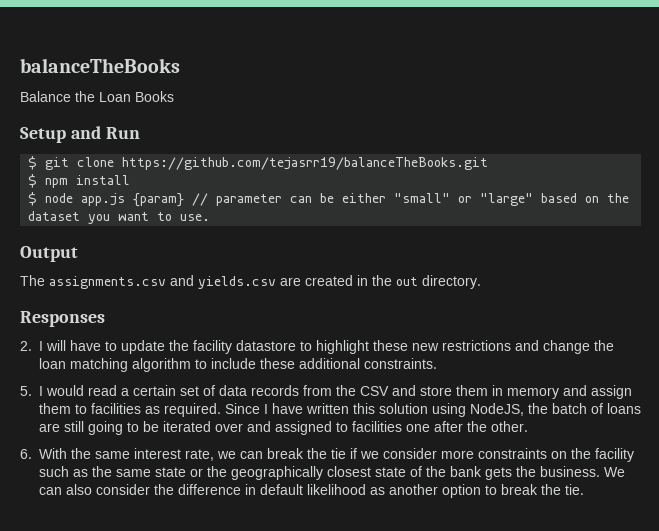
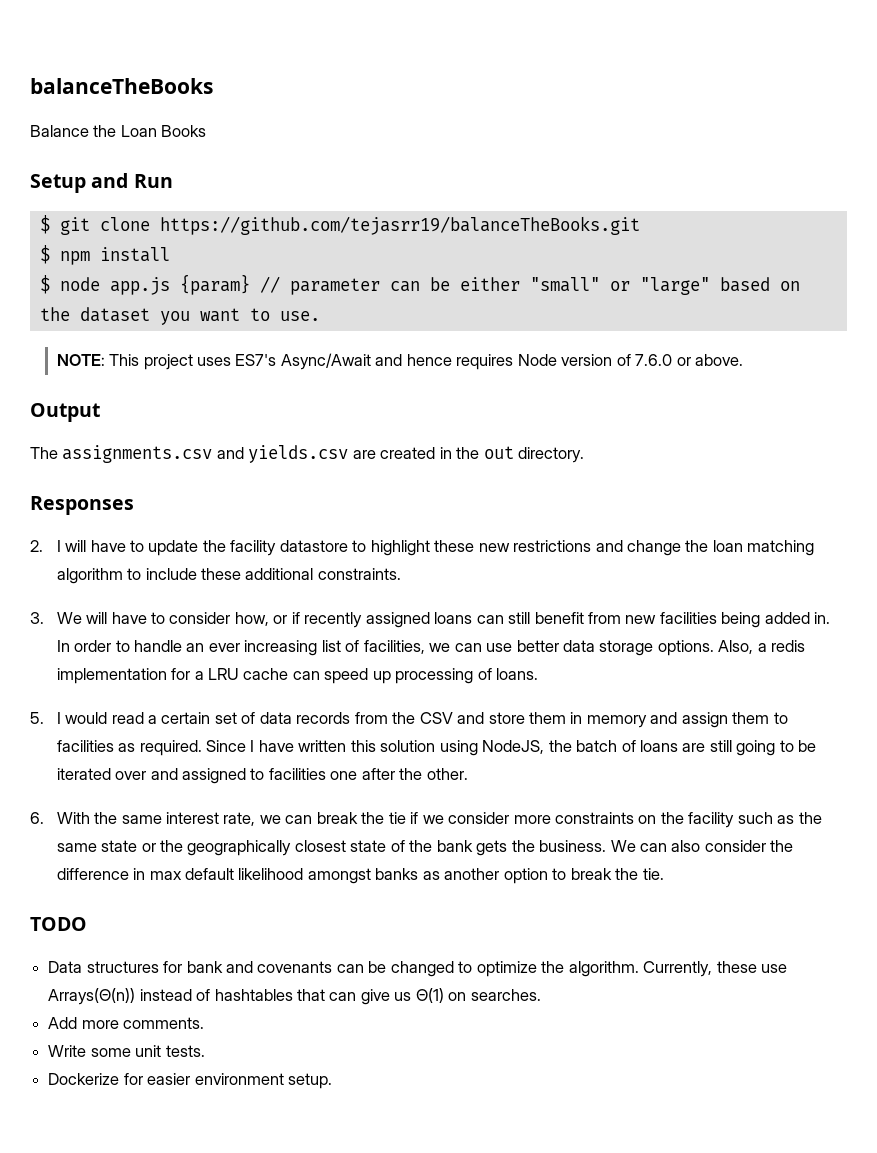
+ NOTE: This project uses ES7's Async/Await and hence requires Node version of 7.6.0 or above.
+ 3. We will have to consider how, or if recently assigned loans can still benefit from new facilities being added in. In order to handle an ever increasing list of facilities, we can use better data storage options. Also, a redis implementation for a LRU cache can speed up processing of loans.
- We can also consider the difference in default likelihood as another option to break the tie.
+ We can also consider the difference in max default likelihood amongst banks as another option to break the tie.
+ TODO
+ Data structures for bank and covenants can be changed to optimize the algorithm. Currently, these use Arrays(Θ(n)) instead of hashtables that can give us Θ(1) on searches.
+ Add more comments.
+ Write some unit tests.
+ Dockerize for easier environment setup.

